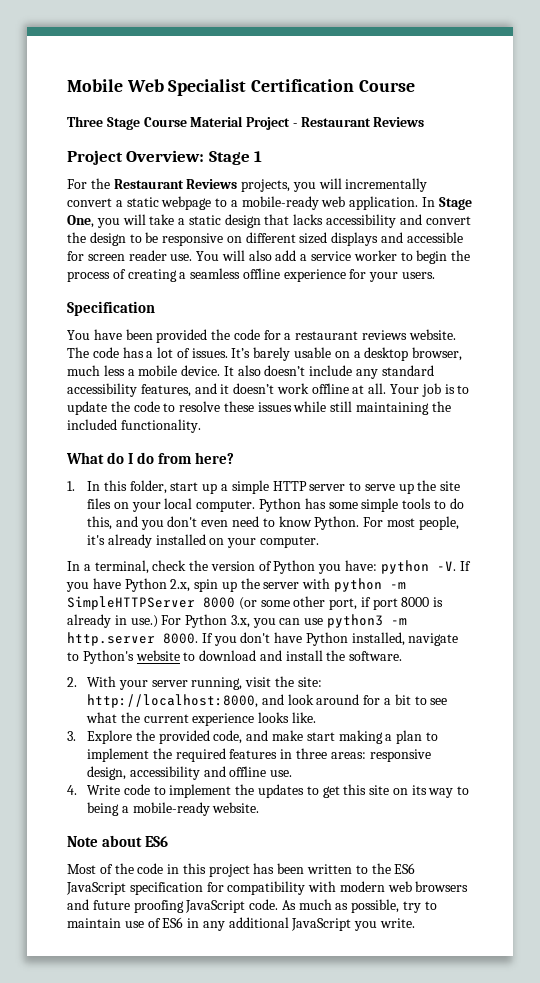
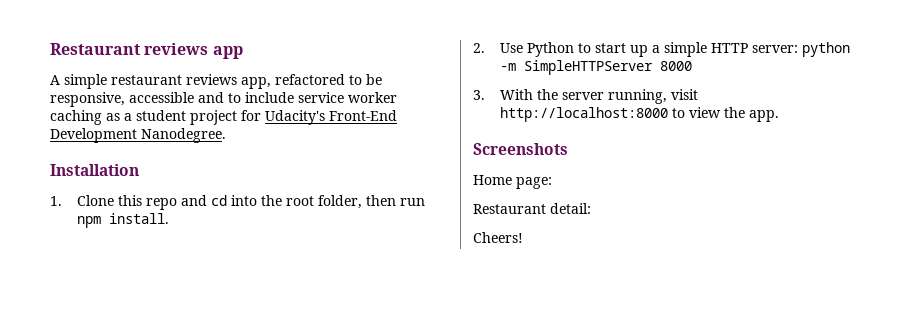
- Mobile Web Specialist Certification Course
- Three Stage Course Material Project - Restaurant Reviews
- Project Overview: Stage 1
- For the Restaurant Reviews projects, you will incrementally convert a static webpage to a mobile-ready web application. In Stage One, you will take a static design that lacks accessibility and convert the design to be responsive on different sized displays and accessible for screen reader use. You will also add a service worker to begin the process of creating a seamless offline experience for your users.
- Specification
- You have been provided the code for a restaurant reviews website. The code has a lot of issues. It’s barely usable on a desktop browser, much less a mobile device. It also doesn’t include any standard accessibility features, and it doesn’t work offline at all. Your job is to update the code to resolve these issues while still maintaining the included functionality.
- What do I do from here?
- 1. In this folder, start up a simple HTTP server to serve up the site files on your local computer. Python has some simple tools to do this, and you don't even need to know Python. For most people, it's already installed on your computer.
- In a terminal, check the version of Python you have: python -V. If you have Python 2.x, spin up the server with python -m SimpleHTTPServer 8000 (or some other port, if port 8000 is already in use.) For Python 3.x, you can use python3 -m http.server 8000. If you don't have Python installed, navigate to Python's website to download and install the software.
- 2. With your server running, visit the site: http://localhost:8000, and look around for a bit to see what the current experience looks like.
- 3. Explore the provided code, and make start making a plan to implement the required features in three areas: responsive design, accessibility and offline use.
- 4. Write code to implement the updates to get this site on its way to being a mobile-ready website.
- Note about ES6
- Most of the code in this project has been written to the ES6 JavaScript specification for compatibility with modern web browsers and future proofing JavaScript code. As much as possible, try to maintain use of ES6 in any additional JavaScript you write.
+ Restaurant reviews app
+ A simple restaurant reviews app, refactored to be responsive, accessible and to include service worker caching as a student project for Udacity's Front-End Development Nanodegree.
+ Installation
+ 1. Clone this repo and cd into the root folder, then run npm install.
+ 2. Use Python to start up a simple HTTP server: python -m SimpleHTTPServer 8000
+ 3. With the server running, visit http://localhost:8000 to view the app.
+ Screenshots
+ Home page:
+ Restaurant detail:
+ Cheers!

